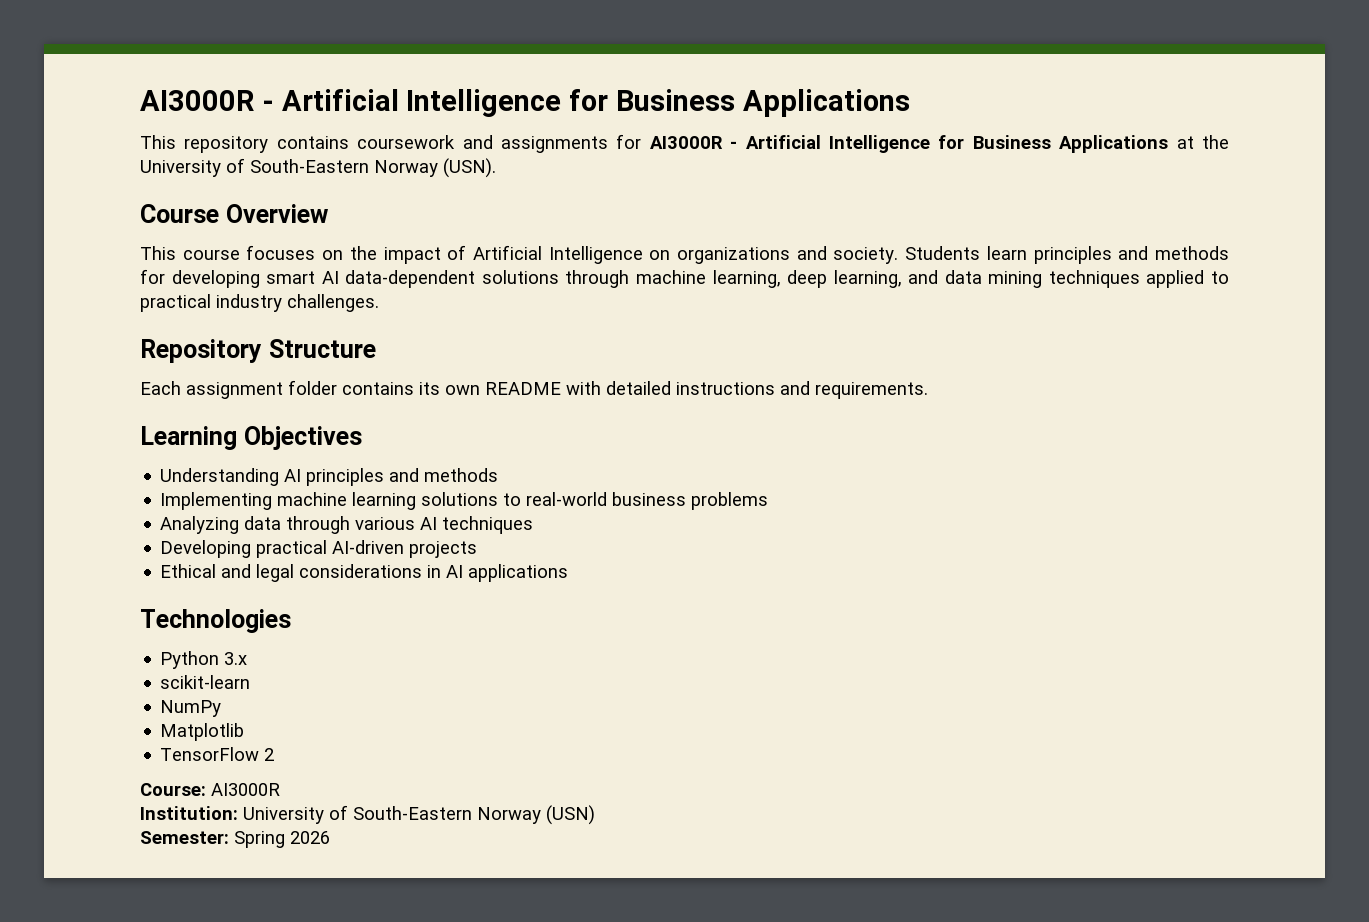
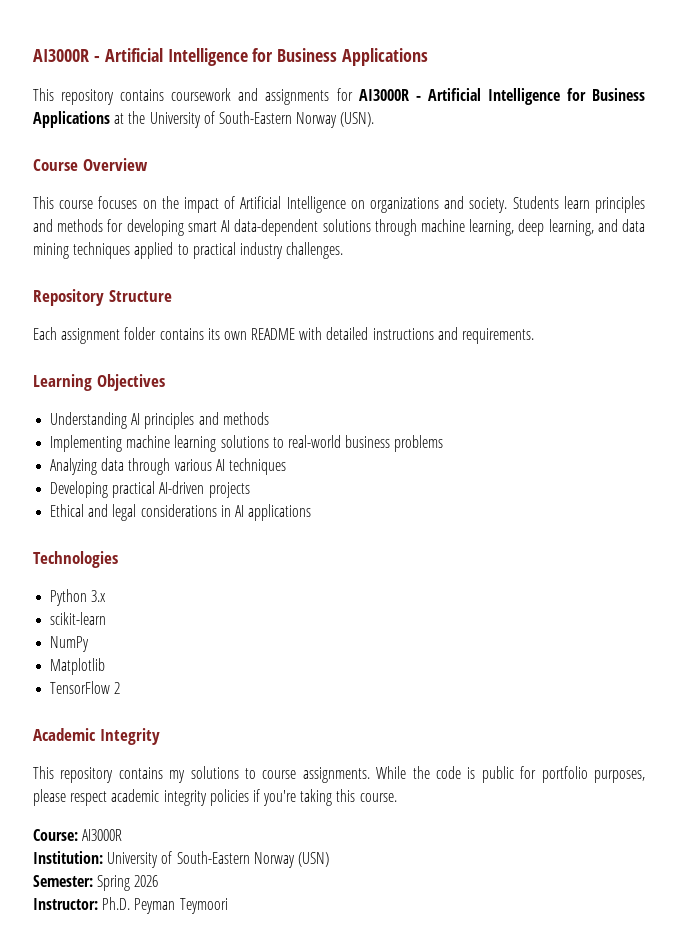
+ Academic Integrity
+ This repository contains my solutions to course assignments. While the code is public for portfolio purposes, please respect academic integrity policies if you're taking this course.
+ Instructor: Ph.D. Peyman Teymoori

